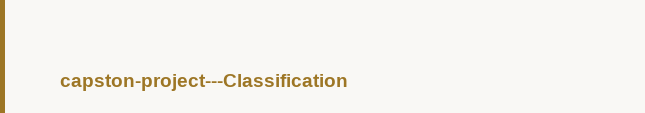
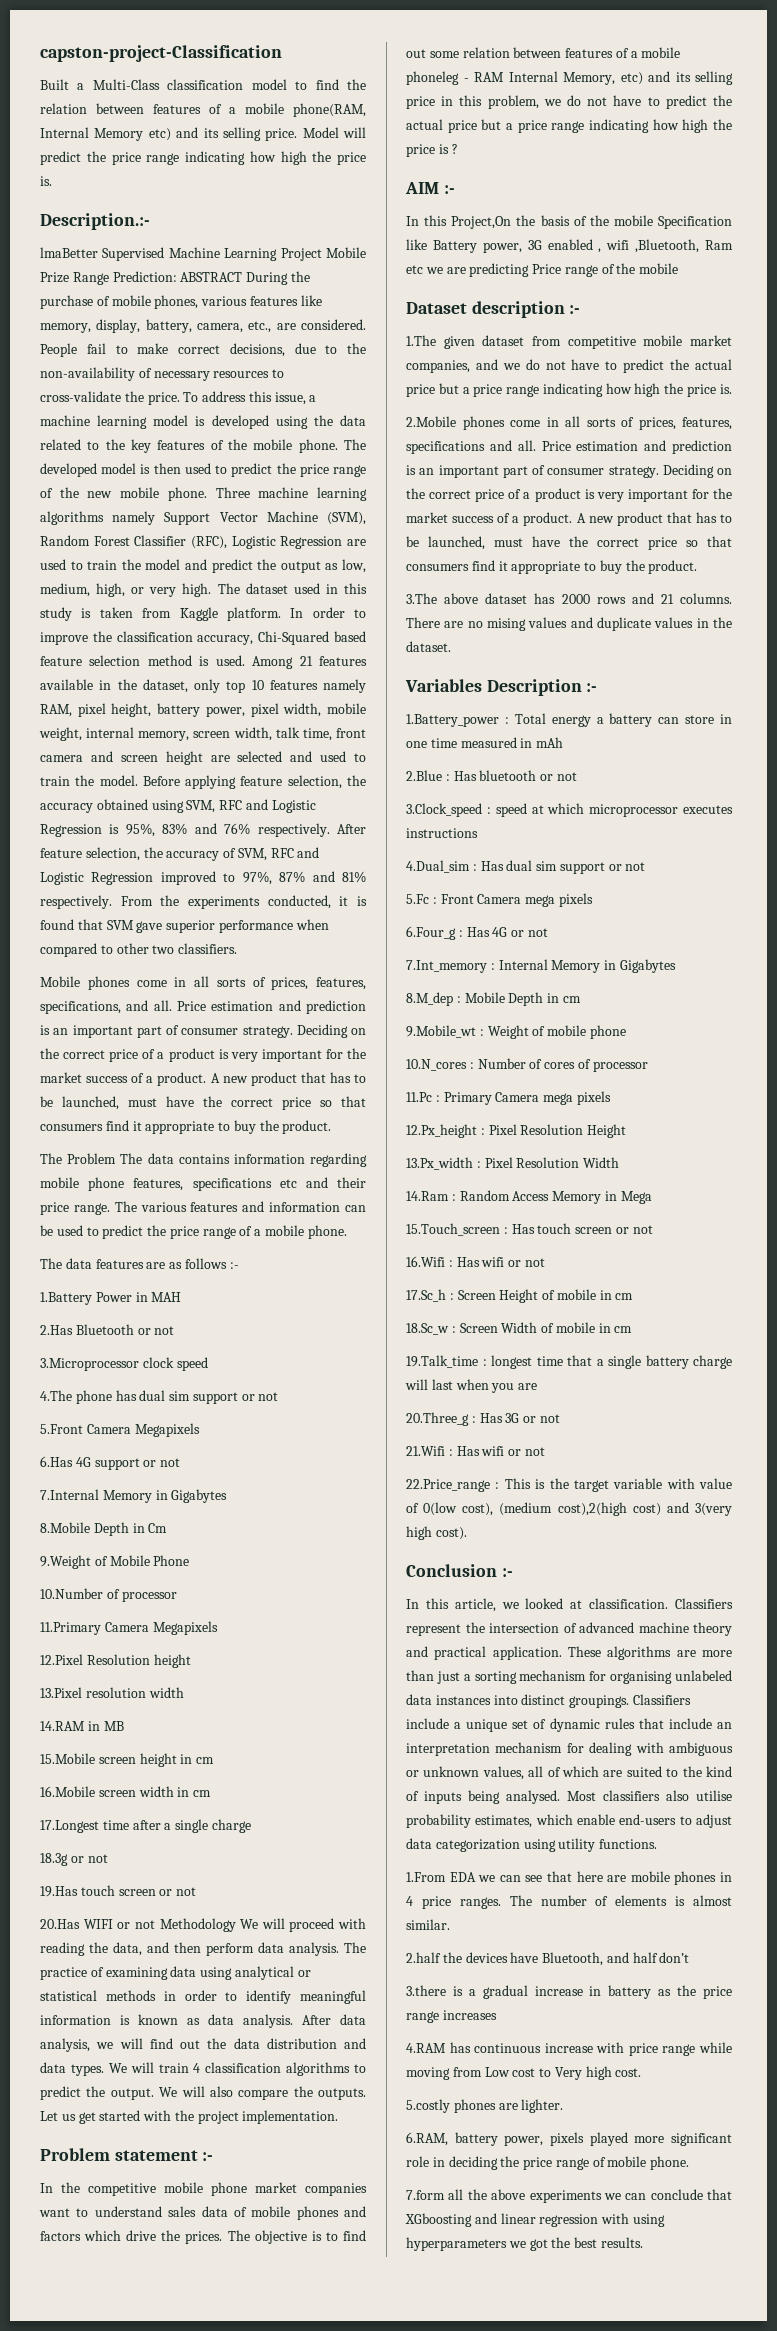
- capston-project---Classification
+ capston-project-Classification
+ Built a Multi-Class classification model to find the relation between features of a mobile phone(RAM, Internal Memory etc) and its selling price. Model will predict the price range indicating how high the price is.
+ Description.:-
+ lmaBetter Supervised Machine Learning Project Mobile Prize Range Prediction: ABSTRACT During the purchase of mobile phones, various features like memory, display, battery, camera, etc., are considered. People fail to make correct decisions, due to the non-availability of necessary resources to cross-validate the price. To address this issue, a machine learning model is developed using the data related to the key features of the mobile phone. The developed model is then used to predict the price range of the new mobile phone. Three machine learning algorithms namely Support Vector Machine (SVM), Random Forest Classifier (RFC), Logistic Regression are used to train the model and predict the output as low, medium, high, or very high. The dataset used in this study is taken from Kaggle platform. In order to improve the classification accuracy, Chi-Squared based feature selection method is used. Among 21 features available in the dataset, only top 10 features namely RAM, pixel height, battery power, pixel width, mobile weight, internal memory, screen width, talk time, front camera and screen height are selected and used to train the model. Before applying feature selection, the accuracy obtained using SVM, RFC and Logistic Regression is 95%, 83% and 76% respectively. After feature selection, the accuracy of SVM, RFC and Logistic Regression improved to 97%, 87% and 81% respectively. From the experiments conducted, it is found that SVM gave superior performance when compared to other two classifiers.
+ Mobile phones come in all sorts of prices, features, specifications, and all. Price estimation and prediction is an important part of consumer strategy. Deciding on the correct price of a product is very important for the market success of a product. A new product that has to be launched, must have the correct price so that consumers find it appropriate to buy the product.
+ The Problem The data contains information regarding mobile phone features, specifications etc and their price range. The various features and information can be used to predict the price range of a mobile phone.
+ The data features are as follows :-
+ 1.Battery Power in MAH
+ 2.Has Bluetooth or not
+ 3.Microprocessor clock speed
+ 4.The phone has dual sim support or not
+ 5.Front Camera Megapixels
+ 6.Has 4G support or not
+ 7.Internal Memory in Gigabytes
+ 8.Mobile Depth in Cm
+ 9.Weight of Mobile Phone
+ 10.Number of processor
+ 11.Primary Camera Megapixels
+ 12.Pixel Resolution height
+ 13.Pixel resolution width
+ 14.RAM in MB
+ 15.Mobile screen height in cm
+ 16.Mobile screen width in cm
+ 17.Longest time after a single charge
+ 18.3g or not
+ 19.Has touch screen or not
+ 20.Has WIFI or not Methodology We will proceed with reading the data, and then perform data analysis. The practice of examining data using analytical or statistical methods in order to identify meaningful information is known as data analysis. After data analysis, we will find out the data distribution and data types. We will train 4 classification algorithms to predict the output. We will also compare the outputs. Let us get started with the project implementation.
+ Problem statement :-
+ In the competitive mobile phone market companies want to understand sales data of mobile phones and factors which drive the prices. The objective is to find out some relation between features of a mobile phoneleg - RAM Internal Memory, etc) and its selling price in this problem, we do not have to predict the actual price but a price range indicating how high the price is ?
+ AIM :-
+ In this Project,On the basis of the mobile Specification like Battery power, 3G enabled , wifi ,Bluetooth, Ram etc we are predicting Price range of the mobile
+ Dataset description :-
+ 1.The given dataset from competitive mobile market companies, and we do not have to predict the actual price but a price range indicating how high the price is.
+ 2.Mobile phones come in all sorts of prices, features, specifications and all. Price estimation and prediction is an important part of consumer strategy. Deciding on the correct price of a product is very important for the market success of a product. A new product that has to be launched, must have the correct price so that consumers find it appropriate to buy the product.
+ 3.The above dataset has 2000 rows and 21 columns. There are no mising values and duplicate values in the dataset.
+ Variables Description :-
+ 1.Battery_power : Total energy a battery can store in one time measured in mAh
+ 2.Blue : Has bluetooth or not
+ 3.Clock_speed : speed at which microprocessor executes instructions
+ 4.Dual_sim : Has dual sim support or not
+ 5.Fc : Front Camera mega pixels
+ 6.Four_g : Has 4G or not
+ 7.Int_memory : Internal Memory in Gigabytes
+ 8.M_dep : Mobile Depth in cm
+ 9.Mobile_wt : Weight of mobile phone
+ 10.N_cores : Number of cores of processor
+ 11.Pc : Primary Camera mega pixels
+ 12.Px_height : Pixel Resolution Height
+ 13.Px_width : Pixel Resolution Width
+ 14.Ram : Random Access Memory in Mega
+ 15.Touch_screen : Has touch screen or not
+ 16.Wifi : Has wifi or not
+ 17.Sc_h : Screen Height of mobile in cm
+ 18.Sc_w : Screen Width of mobile in cm
+ 19.Talk_time : longest time that a single battery charge will last when you are
+ 20.Three_g : Has 3G or not
+ 21.Wifi : Has wifi or not
+ 22.Price_range : This is the target variable with value of 0(low cost), (medium cost),2(high cost) and 3(very high cost).
+ Conclusion :-
+ In this article, we looked at classification. Classifiers represent the intersection of advanced machine theory and practical application. These algorithms are more than just a sorting mechanism for organising unlabeled data instances into distinct groupings. Classifiers include a unique set of dynamic rules that include an interpretation mechanism for dealing with ambiguous or unknown values, all of which are suited to the kind of inputs being analysed. Most classifiers also utilise probability estimates, which enable end-users to adjust data categorization using utility functions.
+ 1.From EDA we can see that here are mobile phones in 4 price ranges. The number of elements is almost similar.
+ 2.half the devices have Bluetooth, and half don’t
+ 3.there is a gradual increase in battery as the price range increases
+ 4.RAM has continuous increase with price range while moving from Low cost to Very high cost.
+ 5.costly phones are lighter.
+ 6.RAM, battery power, pixels played more significant role in deciding the price range of mobile phone.
+ 7.form all the above experiments we can conclude that XGboosting and linear regression with using hyperparameters we got the best results.

